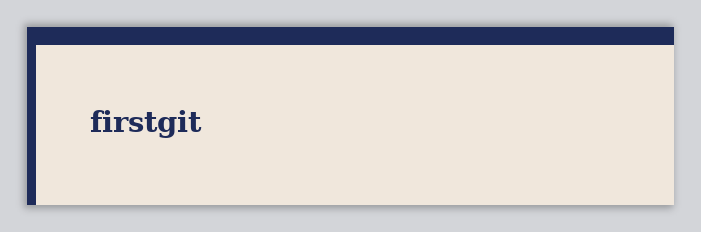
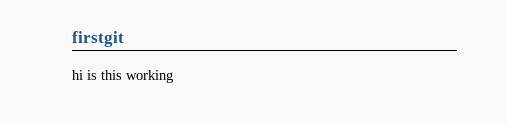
+ hi is this working

